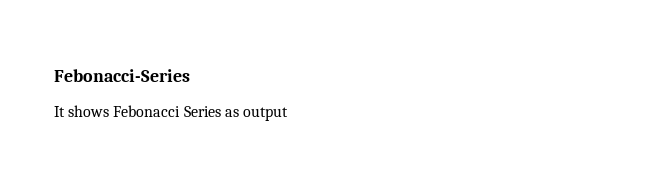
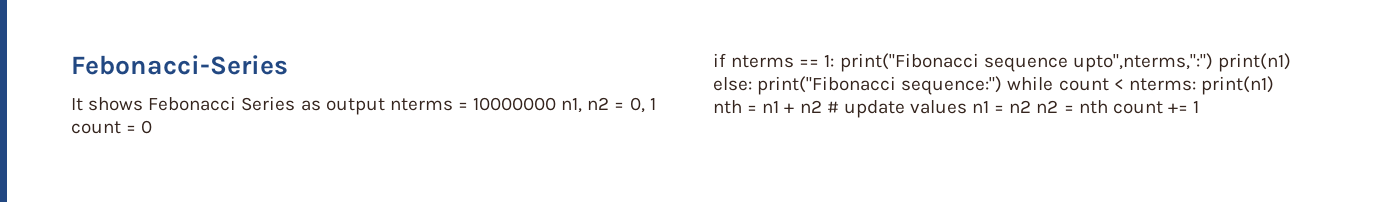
- It shows Febonacci Series as output
+ It shows Febonacci Series as output nterms = 10000000 n1, n2 = 0, 1 count = 0
+ if nterms == 1: print("Fibonacci sequence upto",nterms,":") print(n1) else: print("Fibonacci sequence:") while count < nterms: print(n1) nth = n1 + n2 # update values n1 = n2 n2 = nth count += 1

